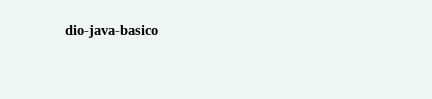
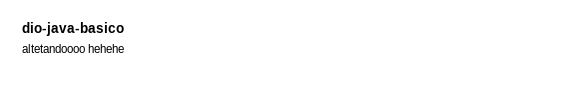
+ altetandoooo hehehe

